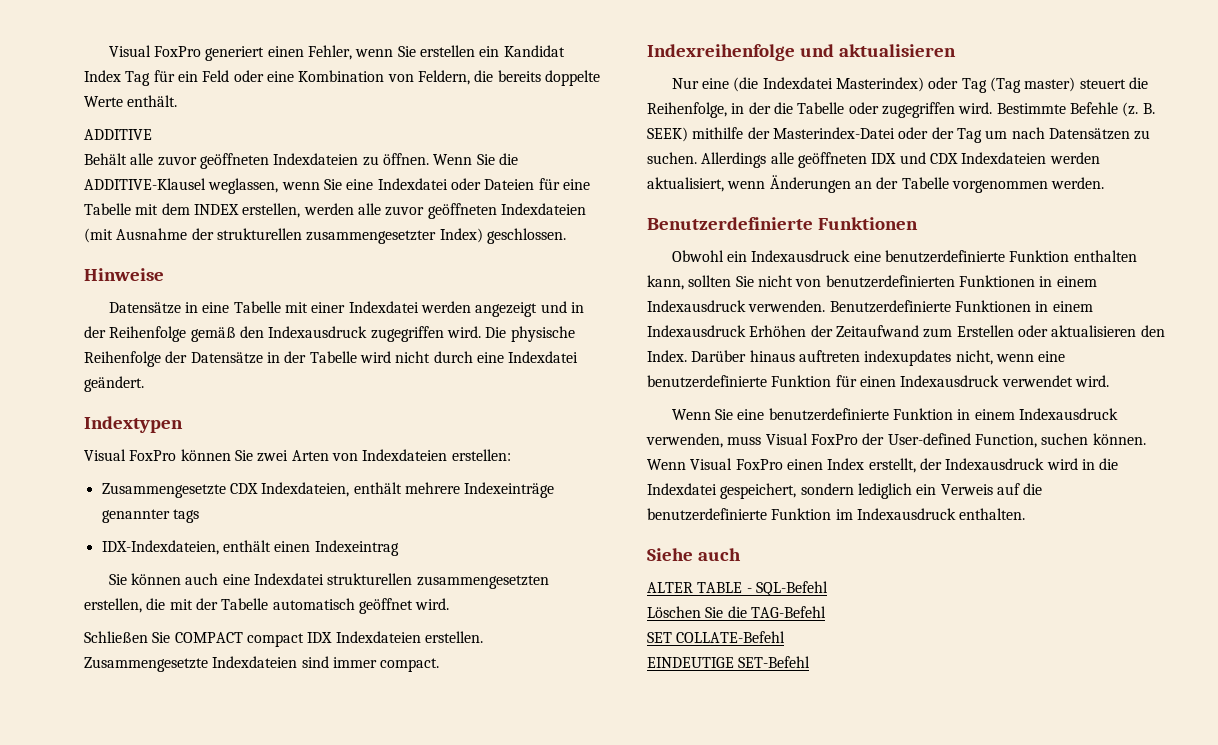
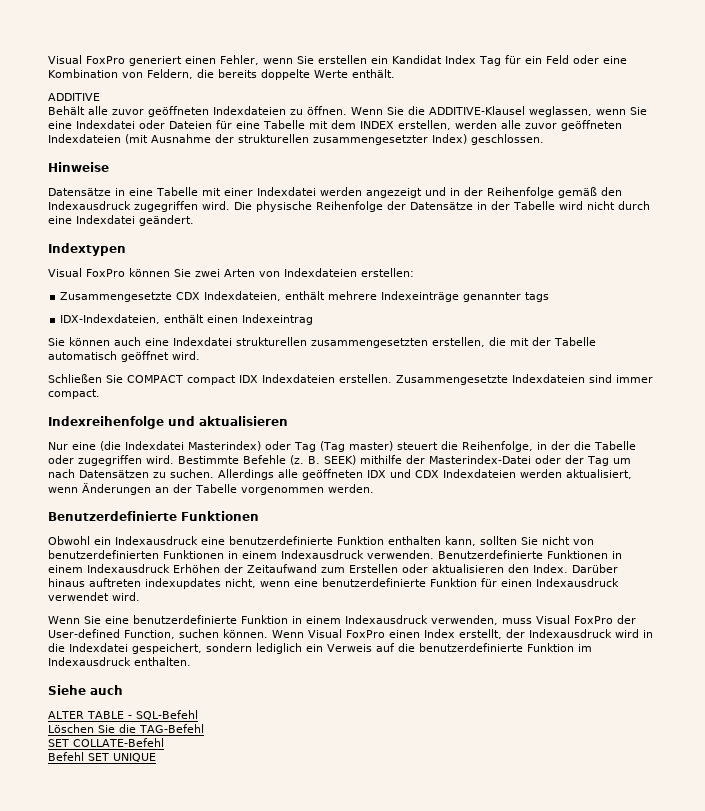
- EINDEUTIGE SET-Befehl
+ Befehl SET UNIQUE

